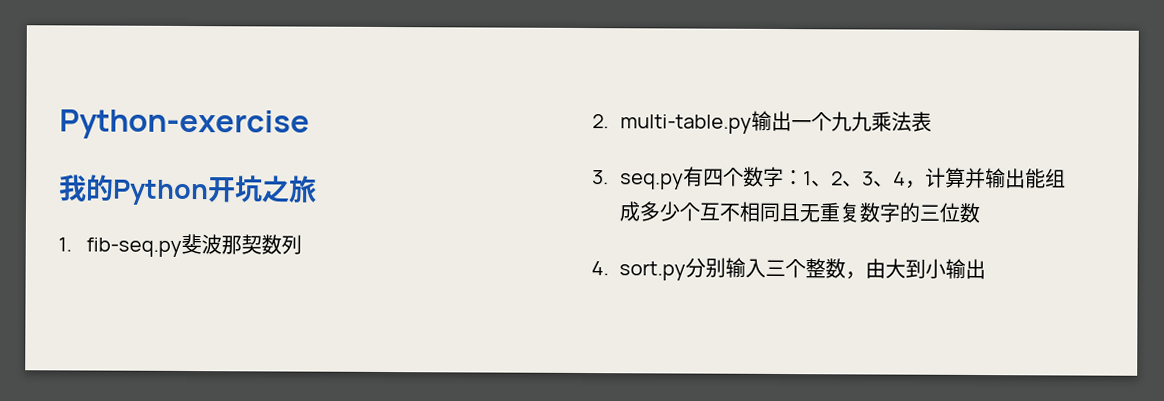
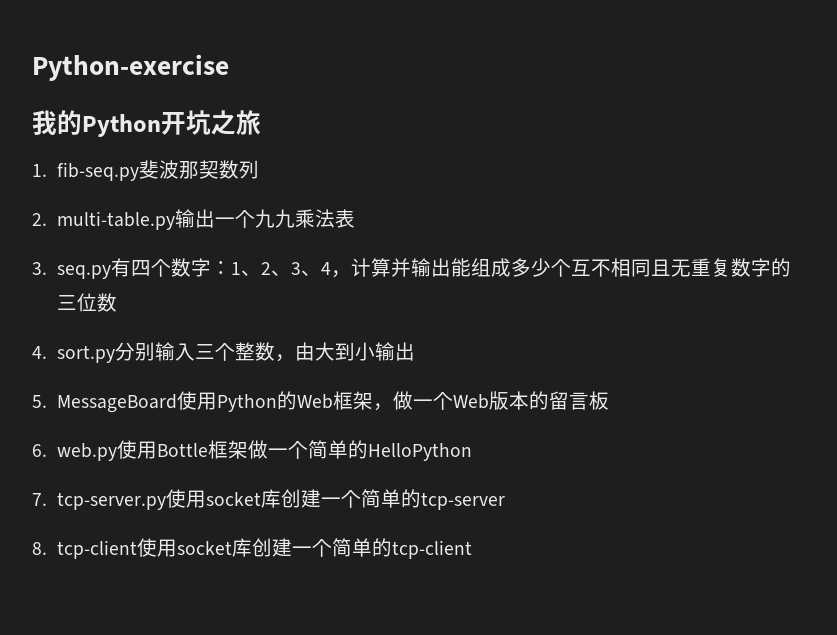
+ 5. MessageBoard使用Python的Web框架，做一个Web版本的留言板
+ 6. web.py使用Bottle框架做一个简单的HelloPython
+ 7. tcp-server.py使用socket库创建一个简单的tcp-server
+ 8. tcp-client使用socket库创建一个简单的tcp-client

